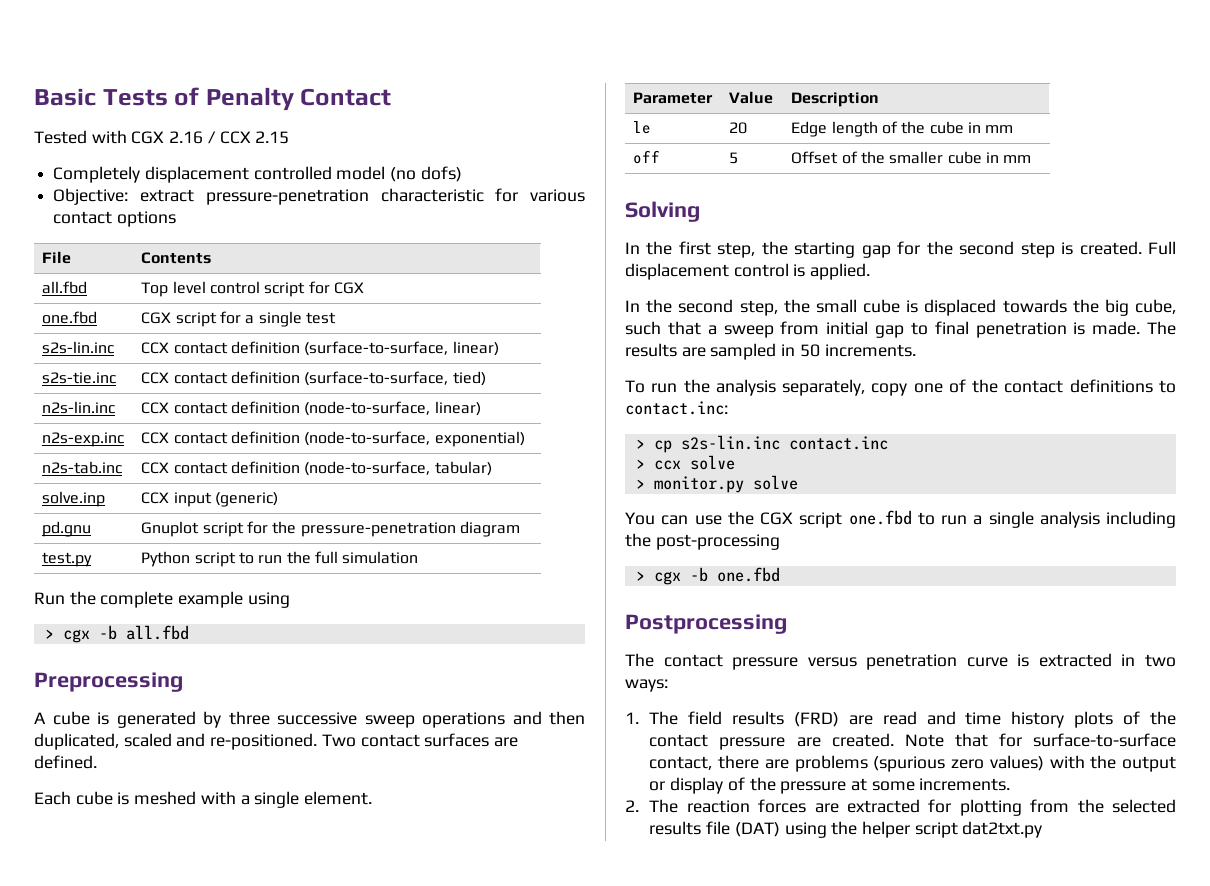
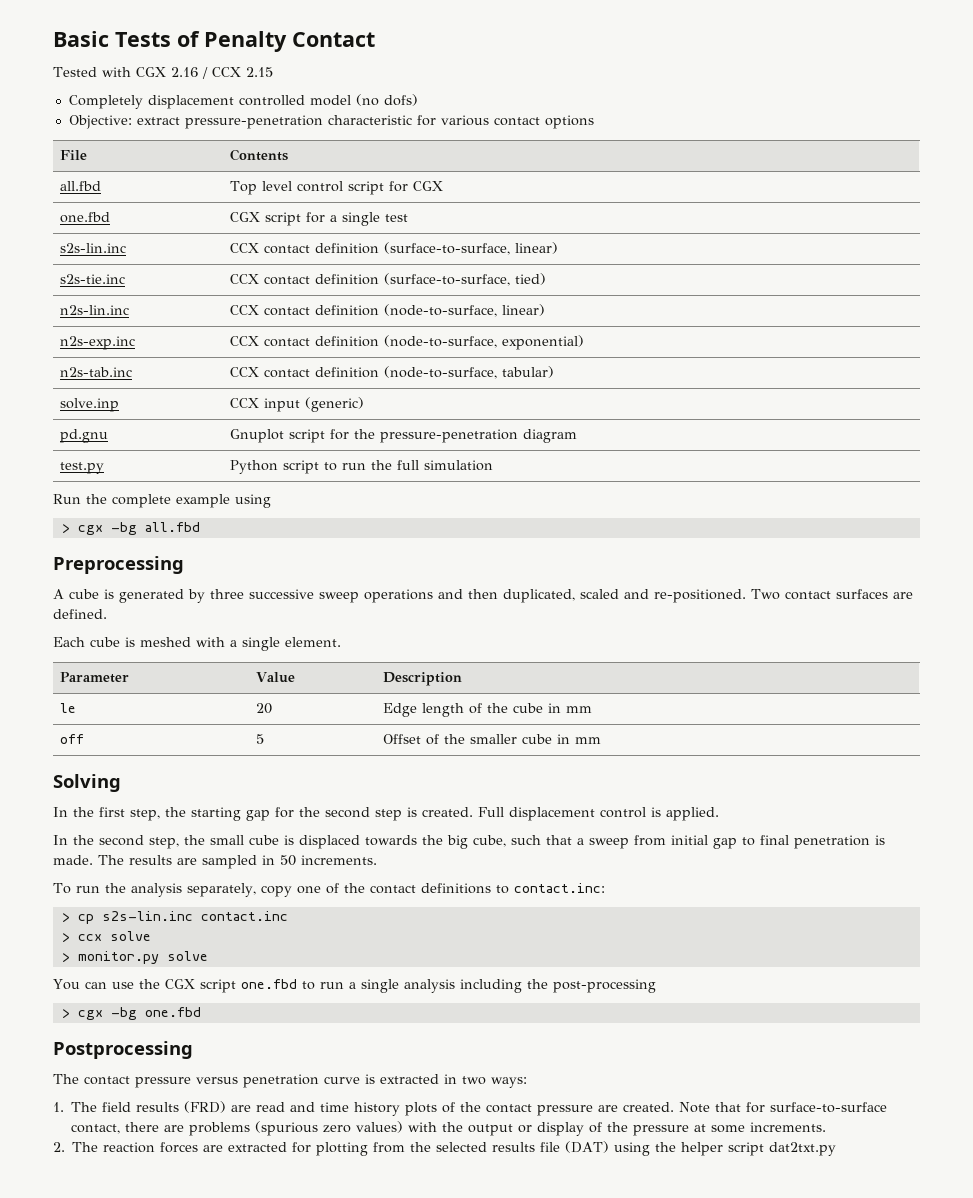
- > cgx -b all.fbd
+ > cgx -bg all.fbd
- > cgx -b one.fbd
+ > cgx -bg one.fbd

